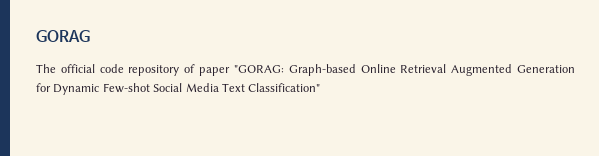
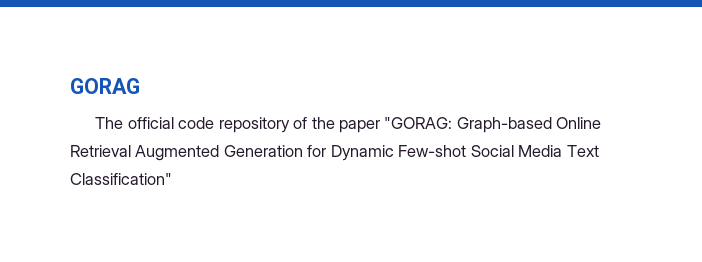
- The official code repository of paper "GORAG: Graph-based Online Retrieval Augmented Generation for Dynamic Few-shot Social Media Text Classification"
+ The official code repository of the paper "GORAG: Graph-based Online Retrieval Augmented Generation for Dynamic Few-shot Social Media Text Classification"

